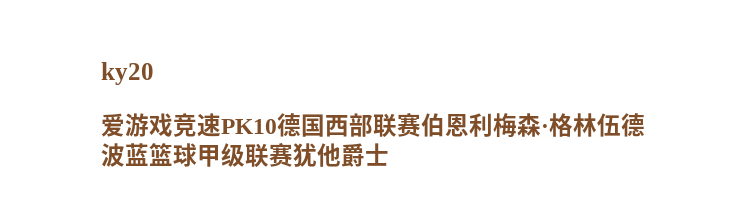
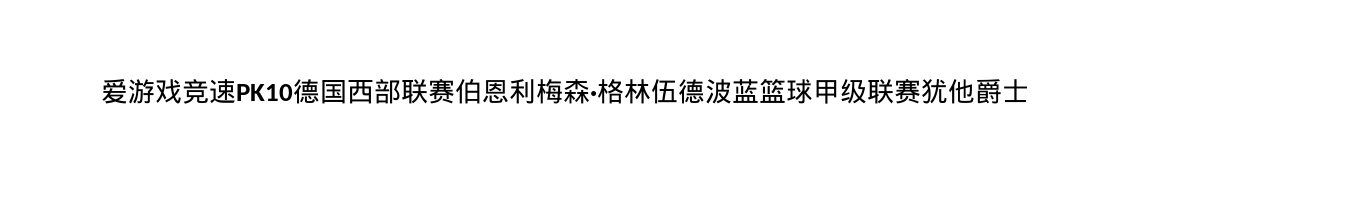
- ky20

